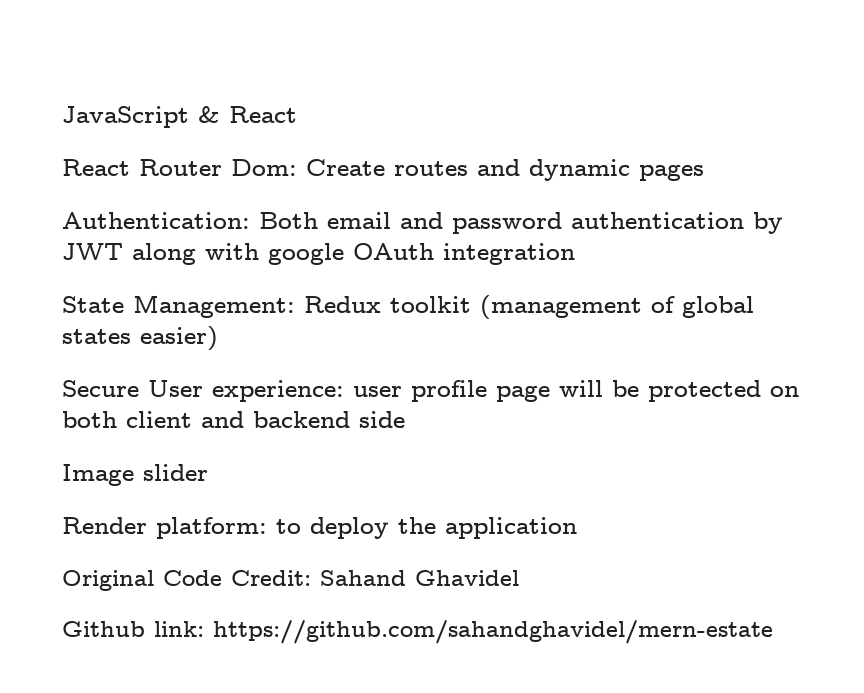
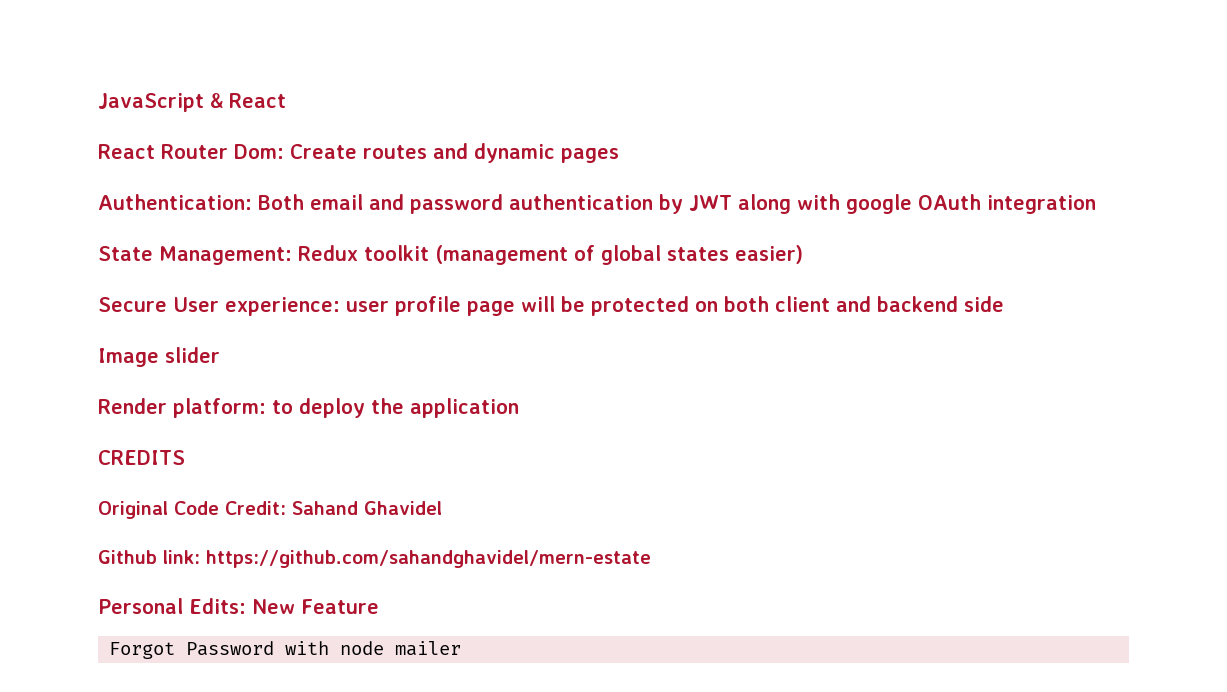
+ CREDITS
+ Personal Edits: New Feature
+ Forgot Password with node mailer

